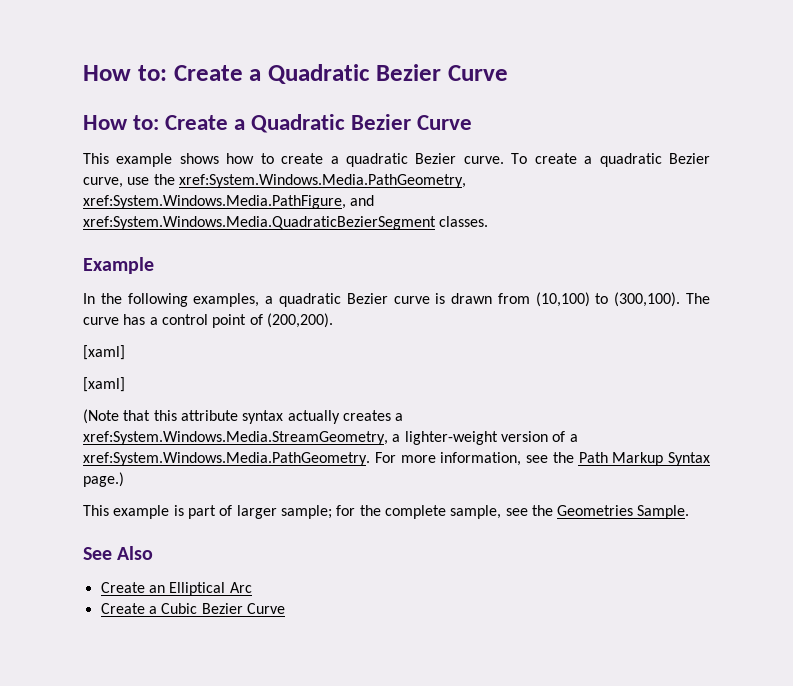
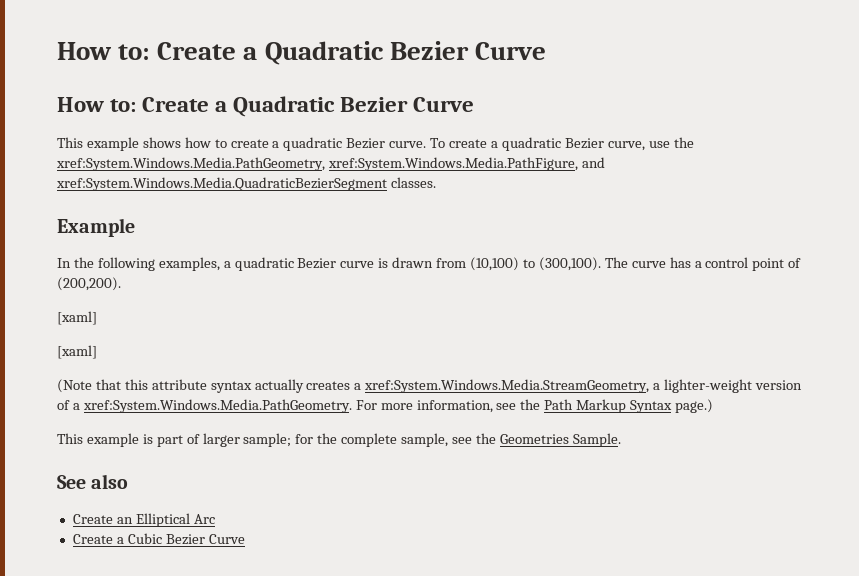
- See Also
+ See also

